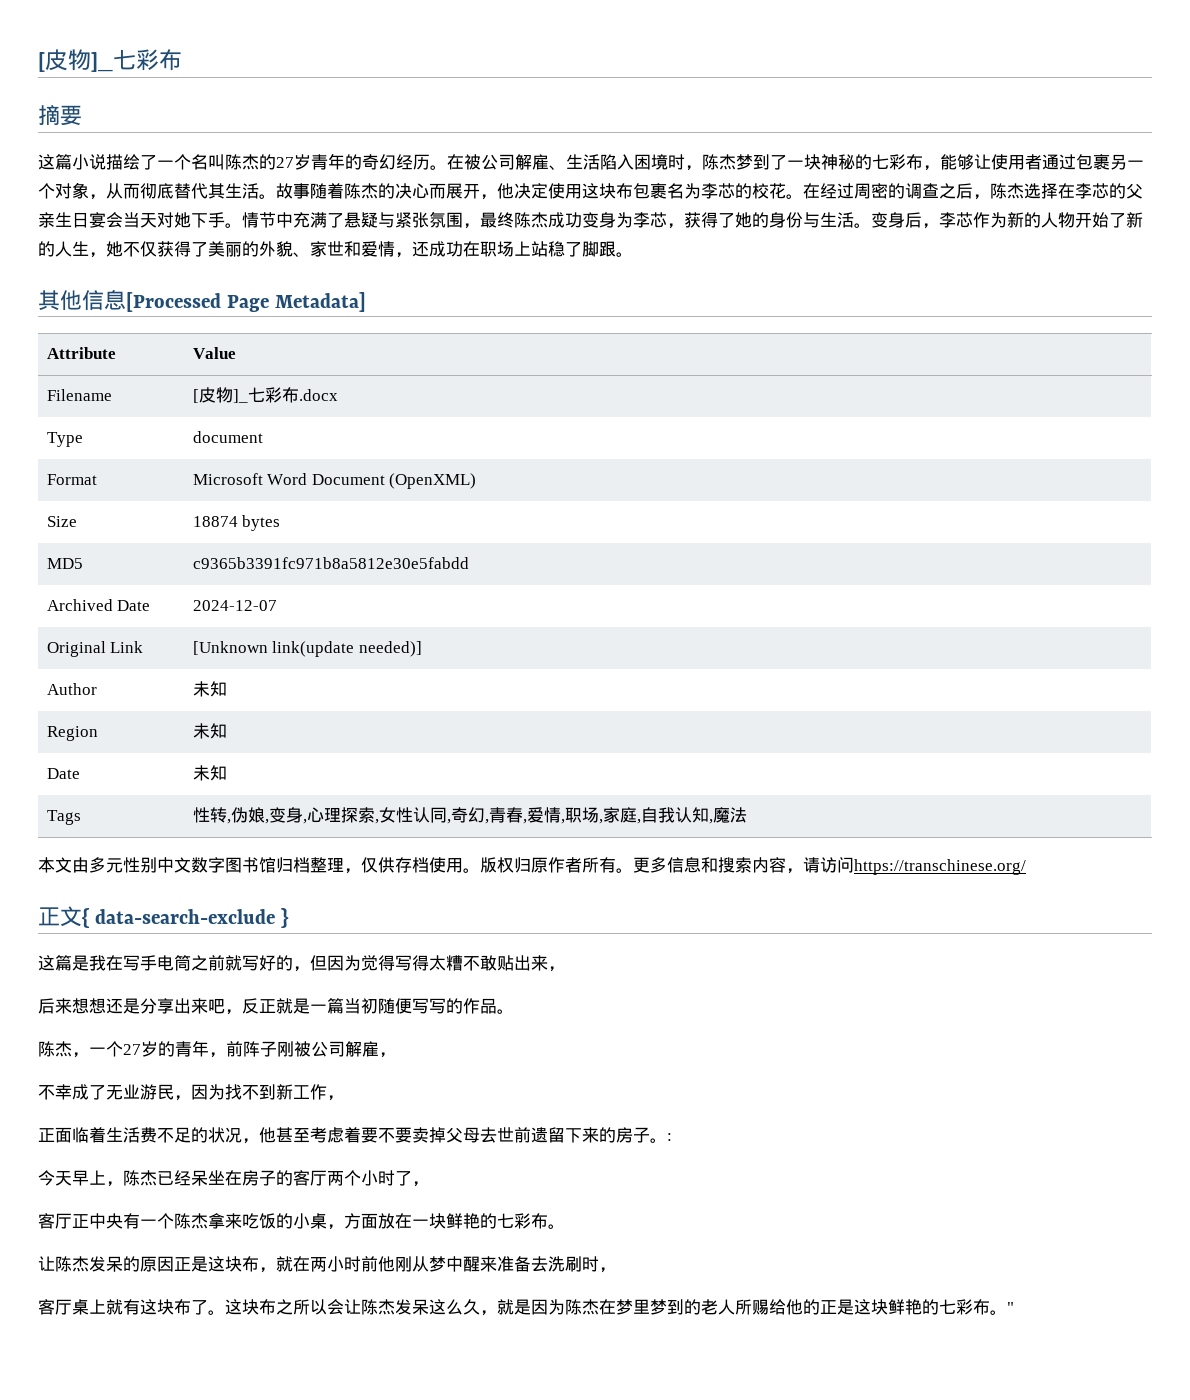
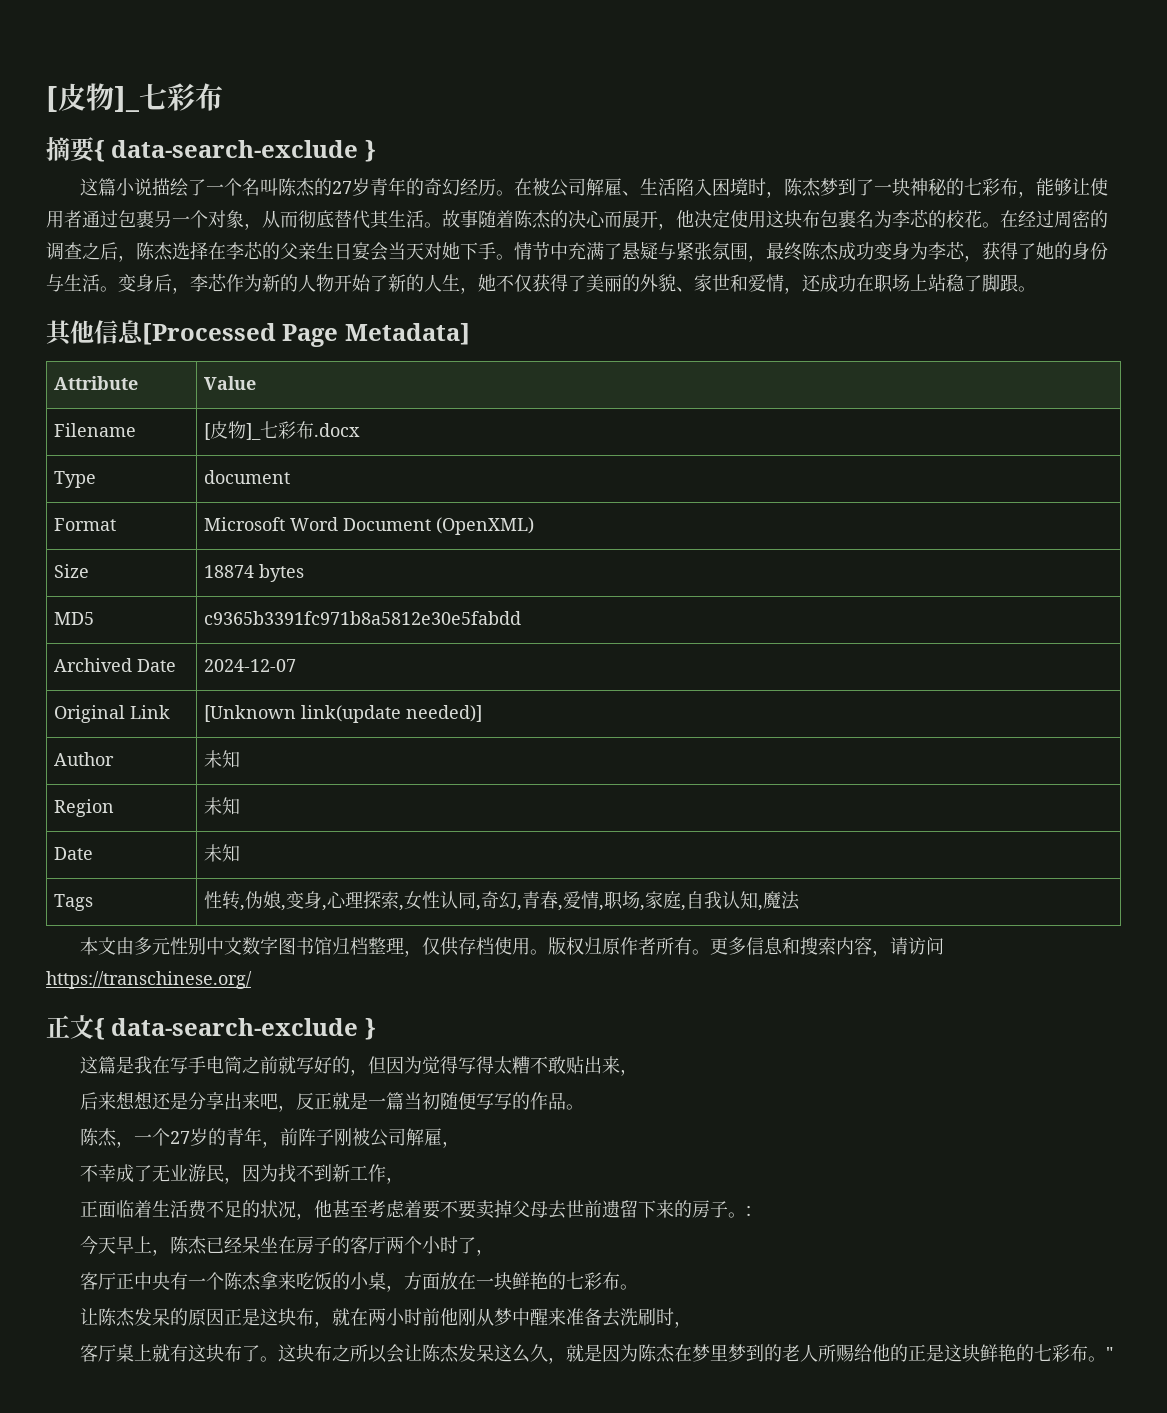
- 摘要
+ 摘要{ data-search-exclude }

